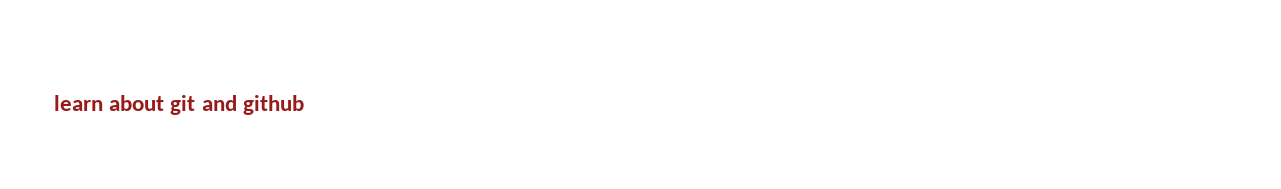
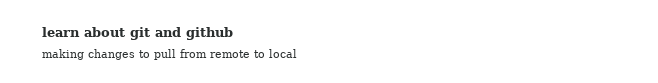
+ making changes to pull from remote to local

